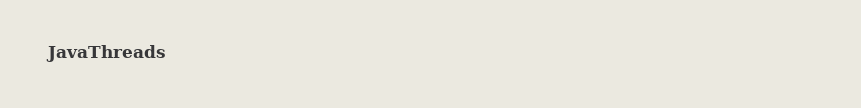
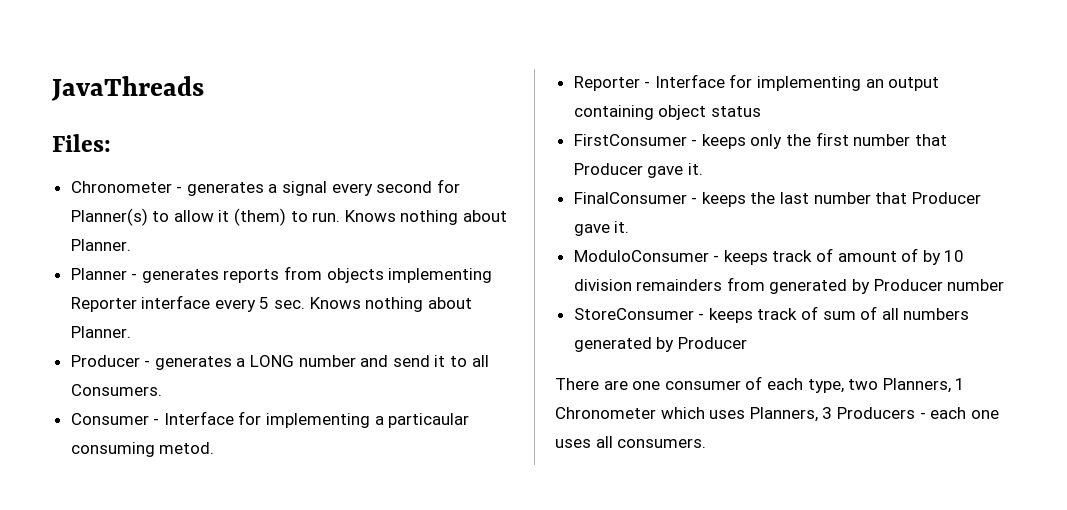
+ Files:
+ Chronometer - generates a signal every second for Planner(s) to allow it (them) to run. Knows nothing about Planner.
+ Planner - generates reports from objects implementing Reporter interface every 5 sec. Knows nothing about Planner.
+ Producer - generates a LONG number and send it to all Consumers.
+ Consumer - Interface for implementing a particaular consuming metod.
+ Reporter - Interface for implementing an output containing object status
+ FirstConsumer - keeps only the first number that Producer gave it.
+ FinalConsumer - keeps the last number that Producer gave it.
+ ModuloConsumer - keeps track of amount of by 10 division remainders from generated by Producer number
+ StoreConsumer - keeps track of sum of all numbers generated by Producer
+ There are one consumer of each type, two Planners, 1 Chronometer which uses Planners, 3 Producers - each one uses all consumers.

